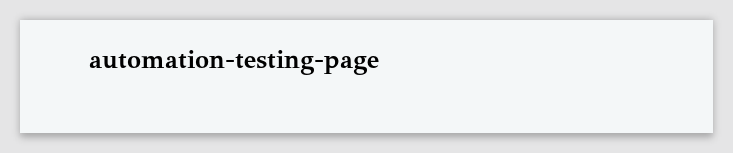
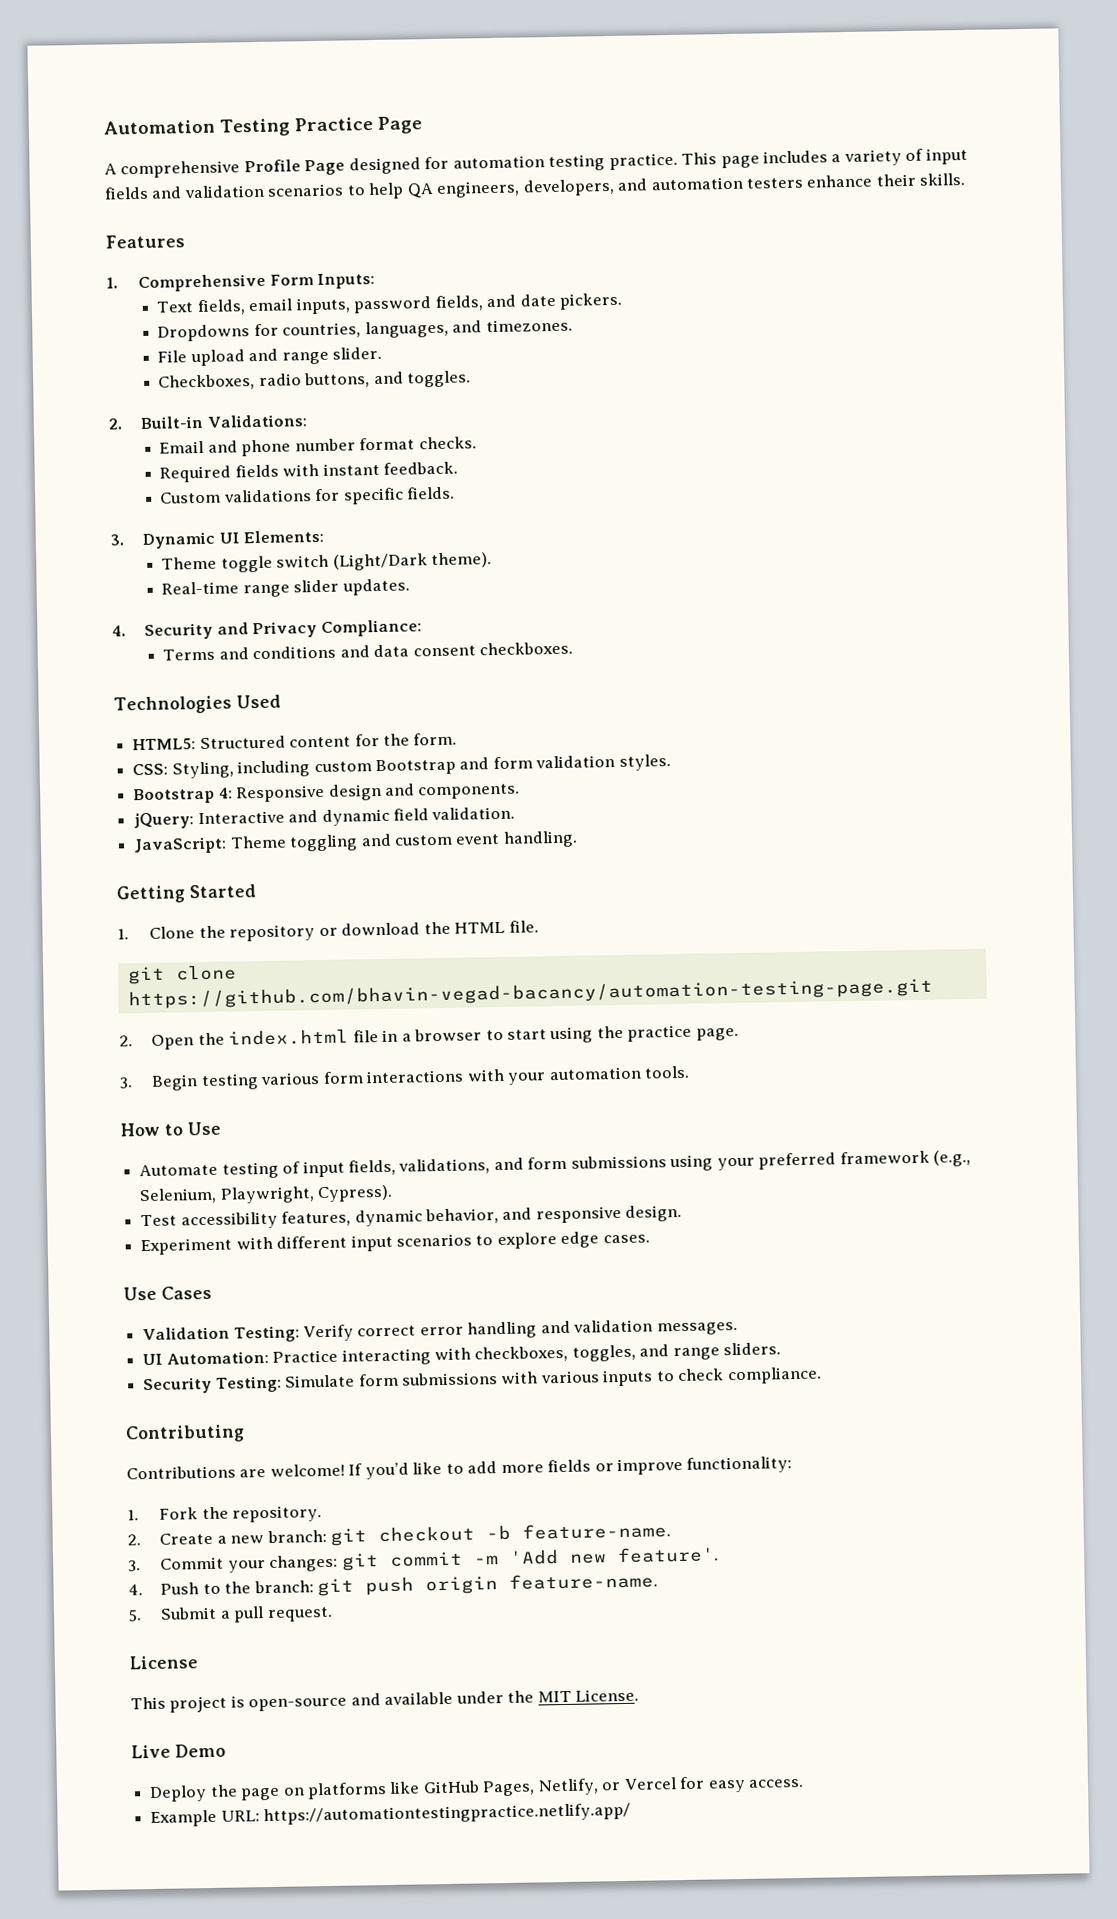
- automation-testing-page
+ Automation Testing Practice Page
+ A comprehensive Profile Page designed for automation testing practice. This page includes a variety of input fields and validation scenarios to help QA engineers, developers, and automation testers enhance their skills.
+ Features
+ 1. Comprehensive Form Inputs:
+ Text fields, email inputs, password fields, and date pickers.
+ Dropdowns for countries, languages, and timezones.
+ File upload and range slider.
+ Checkboxes, radio buttons, and toggles.
+ 2. Built-in Validations:
+ Email and phone number format checks.
+ Required fields with instant feedback.
+ Custom validations for specific fields.
+ 3. Dynamic UI Elements:
+ Theme toggle switch (Light/Dark theme).
+ Real-time range slider updates.
+ 4. Security and Privacy Compliance:
+ Terms and conditions and data consent checkboxes.
+ Technologies Used
+ HTML5: Structured content for the form.
+ CSS: Styling, including custom Bootstrap and form validation styles.
+ Bootstrap 4: Responsive design and components.
+ jQuery: Interactive and dynamic field validation.
+ JavaScript: Theme toggling and custom event handling.
+ Getting Started
+ 1. Clone the repository or download the HTML file.
+ git clone https://github.com/bhavin-vegad-bacancy/automation-testing-page.git
+ 2. Open the index.html file in a browser to start using the practice page.
+ 3. Begin testing various form interactions with your automation tools.
+ How to Use
+ Automate testing of input fields, validations, and form submissions using your preferred framework (e.g., Selenium, Playwright, Cypress).
+ Test accessibility features, dynamic behavior, and responsive design.
+ Experiment with different input scenarios to explore edge cases.
+ Use Cases
+ Validation Testing: Verify correct error handling and validation messages.
+ UI Automation: Practice interacting with checkboxes, toggles, and range sliders.
+ Security Testing: Simulate form submissions with various inputs to check compliance.
+ Contributing
+ Contributions are welcome! If you’d like to add more fields or improve functionality:
+ 1. Fork the repository.
+ 2. Create a new branch: git checkout -b feature-name.
+ 3. Commit your changes: git commit -m 'Add new feature'.
+ 4. Push to the branch: git push origin feature-name.
+ 5. Submit a pull request.
+ License
+ This project is open-source and available under the MIT License.
+ Live Demo
+ Deploy the page on platforms like GitHub Pages, Netlify, or Vercel for easy access.
+ Example URL: https://automationtestingpractice.netlify.app/

